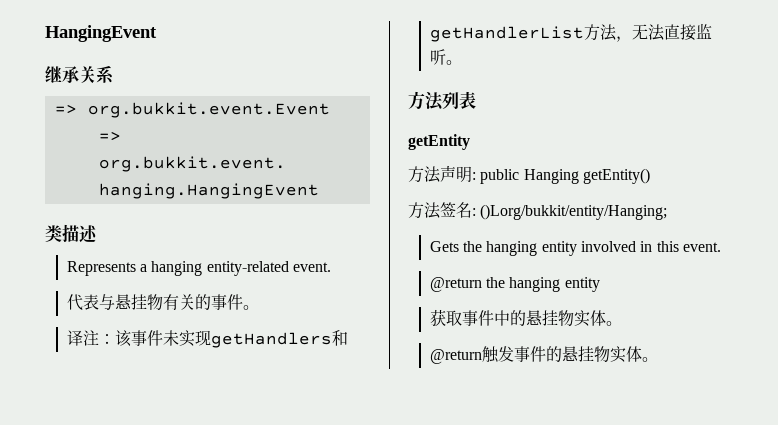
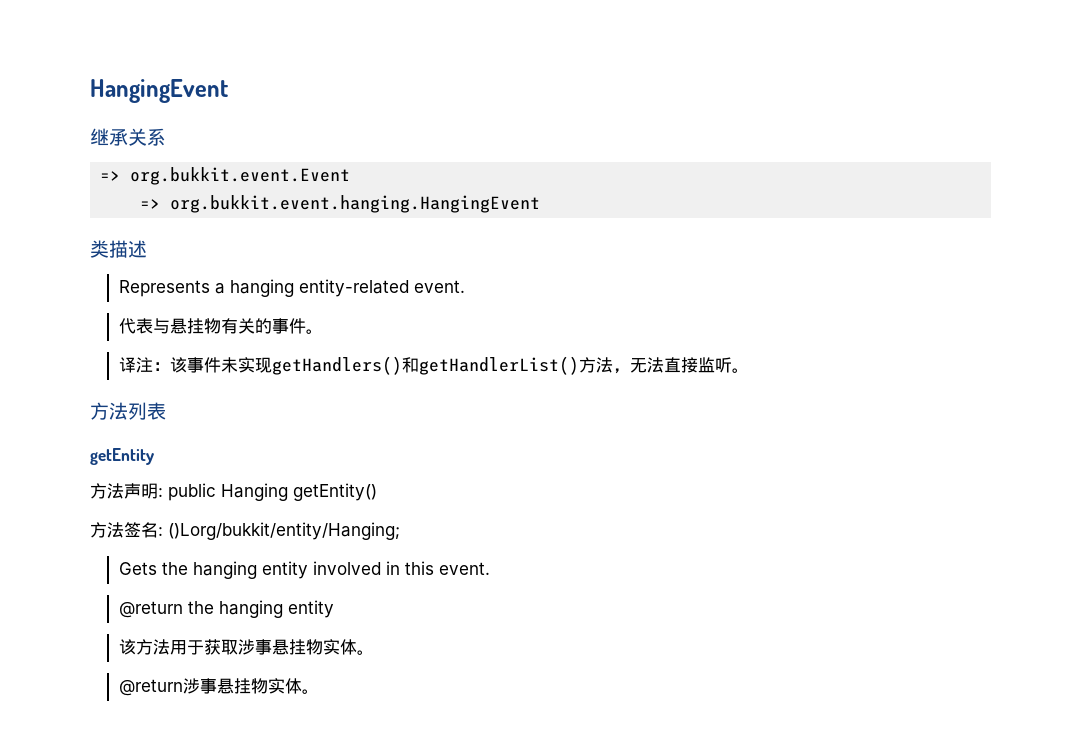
- 译注：该事件未实现getHandlers和getHandlerList方法，无法直接监听。
+ 译注：该事件未实现getHandlers()和getHandlerList()方法，无法直接监听。
- 获取事件中的悬挂物实体。
+ 该方法用于获取涉事悬挂物实体。
- @return触发事件的悬挂物实体。
+ @return涉事悬挂物实体。

